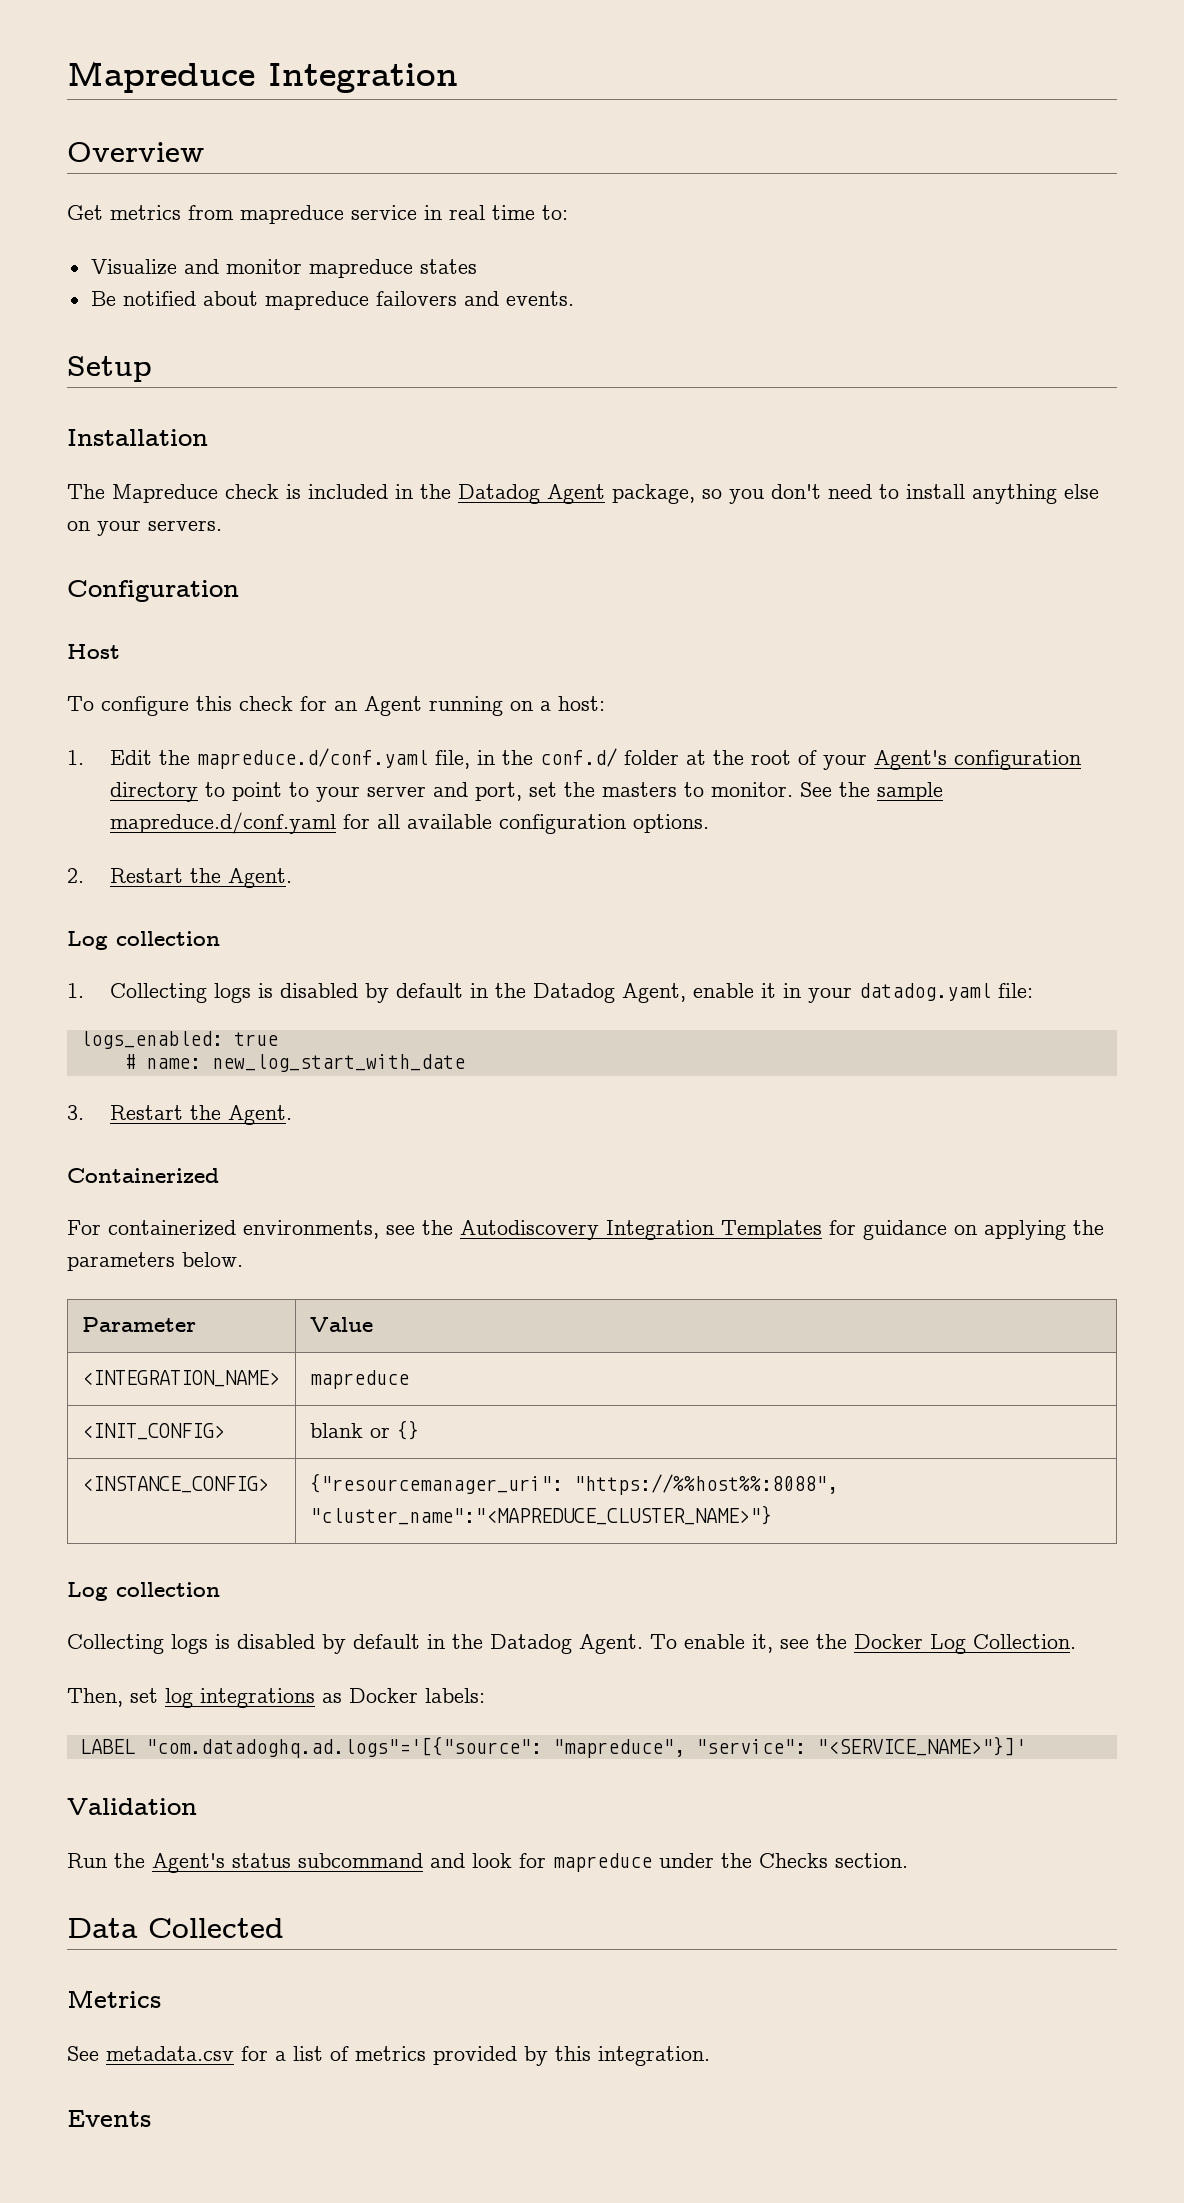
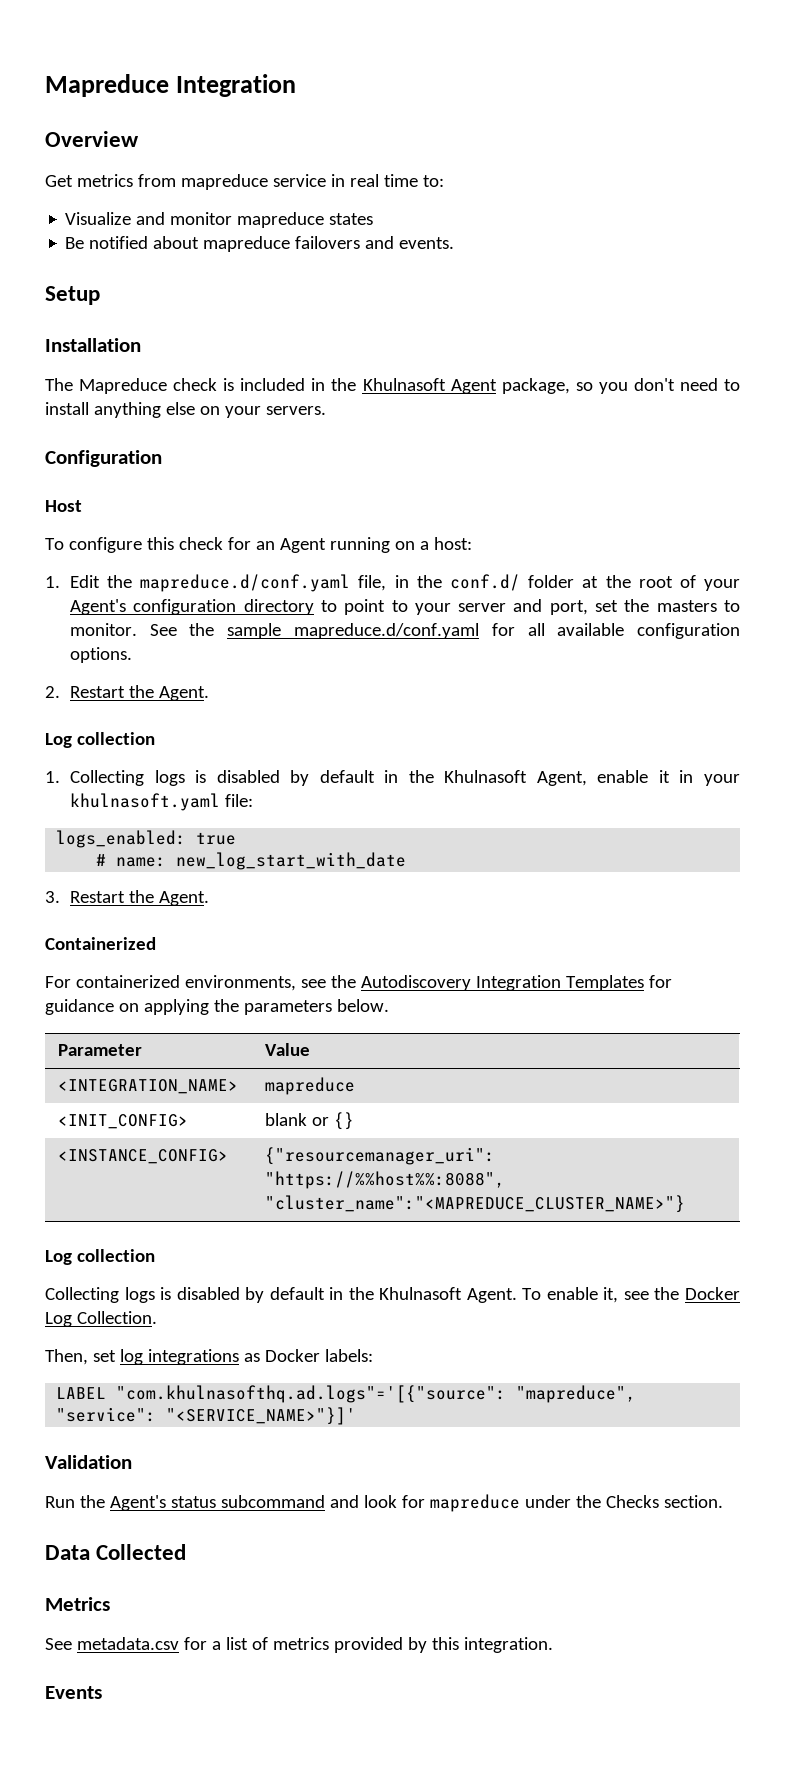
- The Mapreduce check is included in the Datadog Agent package, so you don't need to install anything else on your servers.
+ The Mapreduce check is included in the Khulnasoft Agent package, so you don't need to install anything else on your servers.
- 1. Collecting logs is disabled by default in the Datadog Agent, enable it in your datadog.yaml file:
+ 1. Collecting logs is disabled by default in the Khulnasoft Agent, enable it in your khulnasoft.yaml file:
- Collecting logs is disabled by default in the Datadog Agent.
+ Collecting logs is disabled by default in the Khulnasoft Agent.
- LABEL "com.datadoghq.ad.logs"='[{"source": "mapreduce", "service": "<SERVICE_NAME>"}]'
+ LABEL "com.khulnasofthq.ad.logs"='[{"source": "mapreduce", "service": "<SERVICE_NAME>"}]'

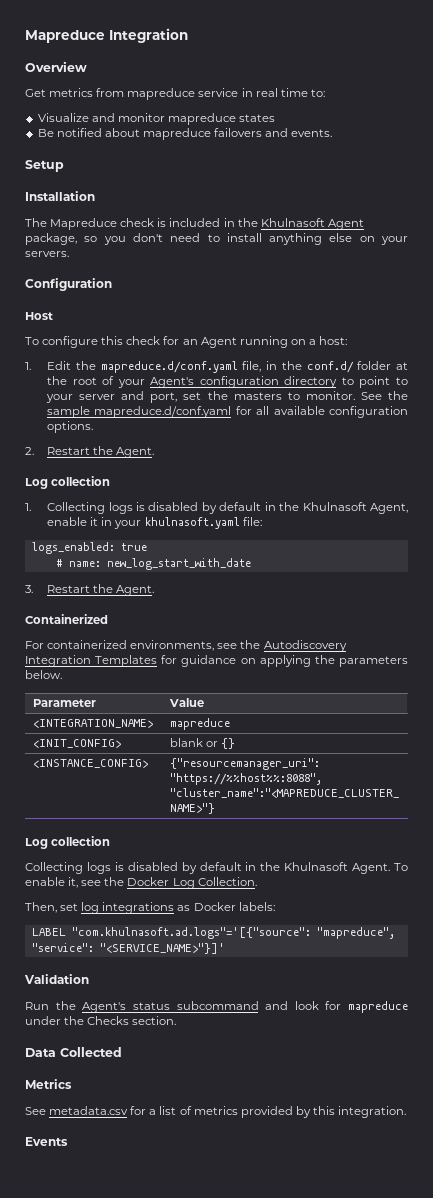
- LABEL "com.khulnasofthq.ad.logs"='[{"source": "mapreduce", "service": "<SERVICE_NAME>"}]'
+ LABEL "com.khulnasoft.ad.logs"='[{"source": "mapreduce", "service": "<SERVICE_NAME>"}]'

